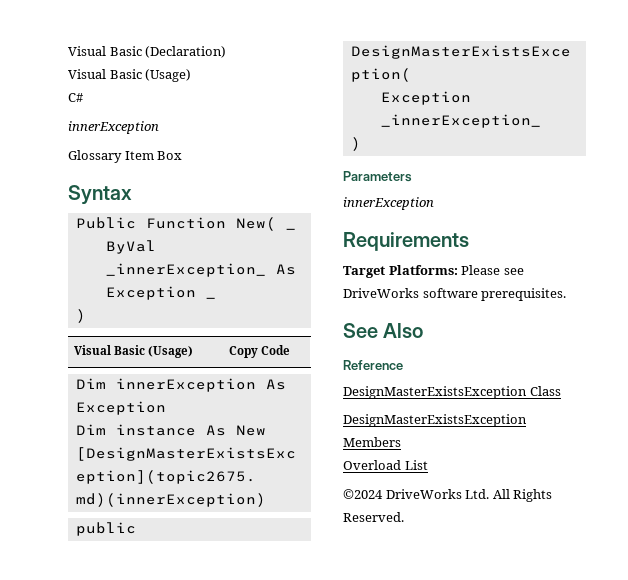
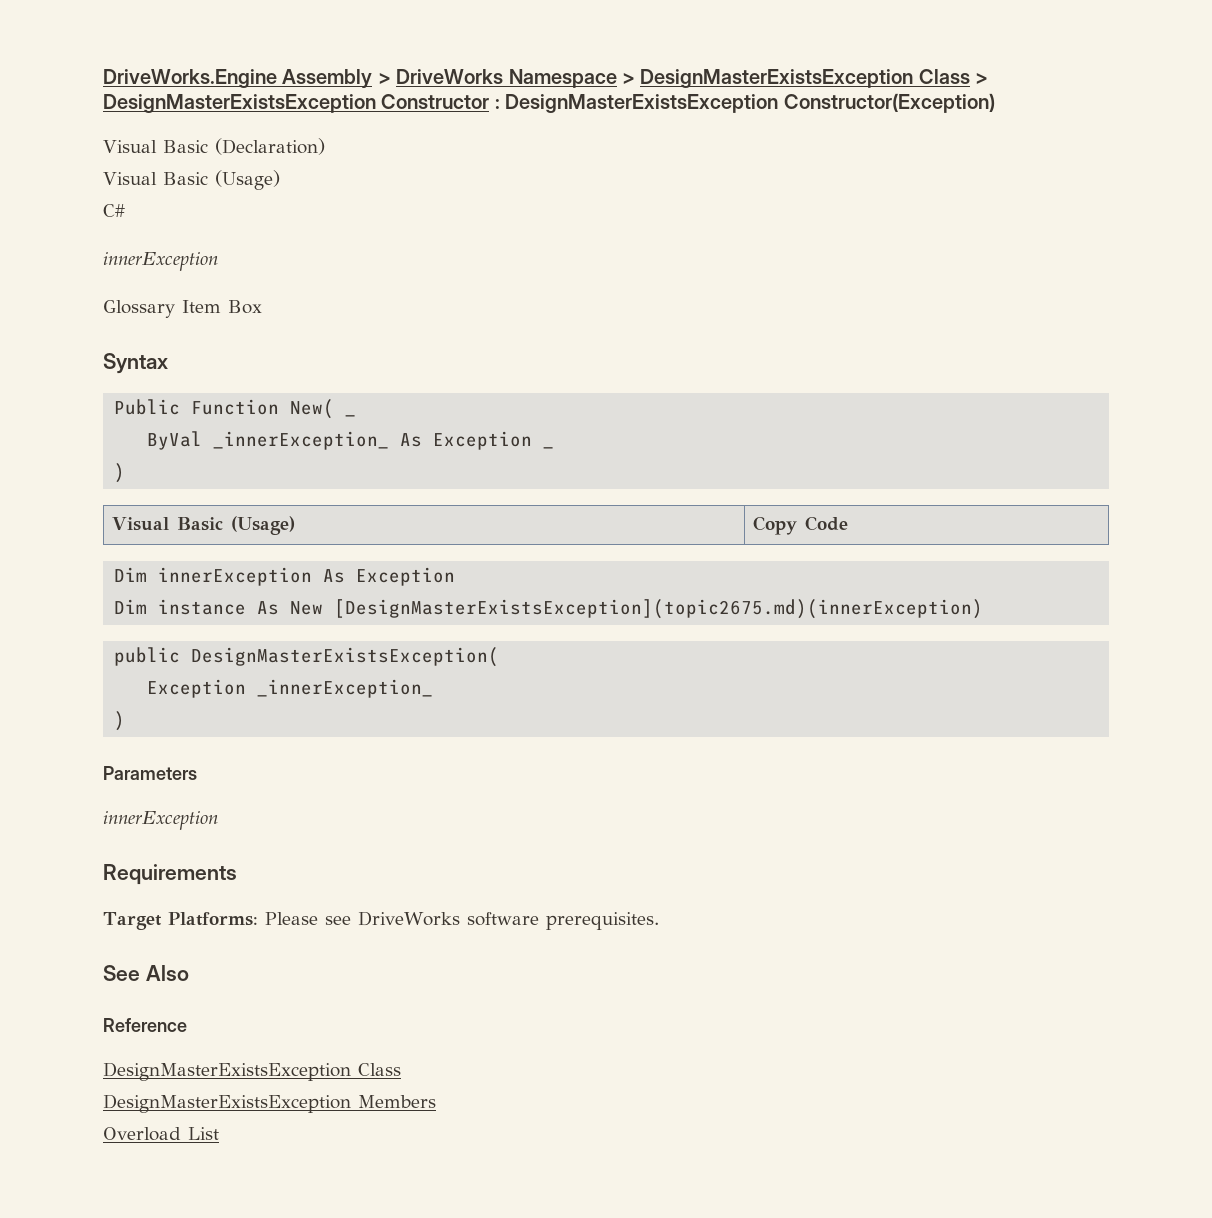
+ DriveWorks.Engine Assembly > DriveWorks Namespace > DesignMasterExistsException Class > DesignMasterExistsException Constructor : DesignMasterExistsException Constructor(Exception)
- ©2024 DriveWorks Ltd. All Rights Reserved.

